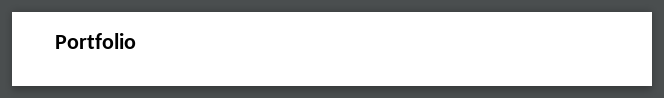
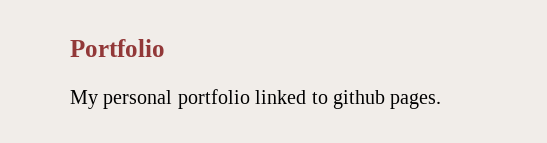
+ My personal portfolio linked to github pages.

